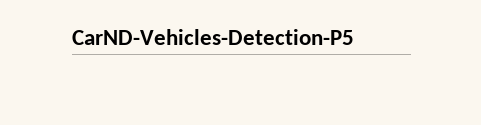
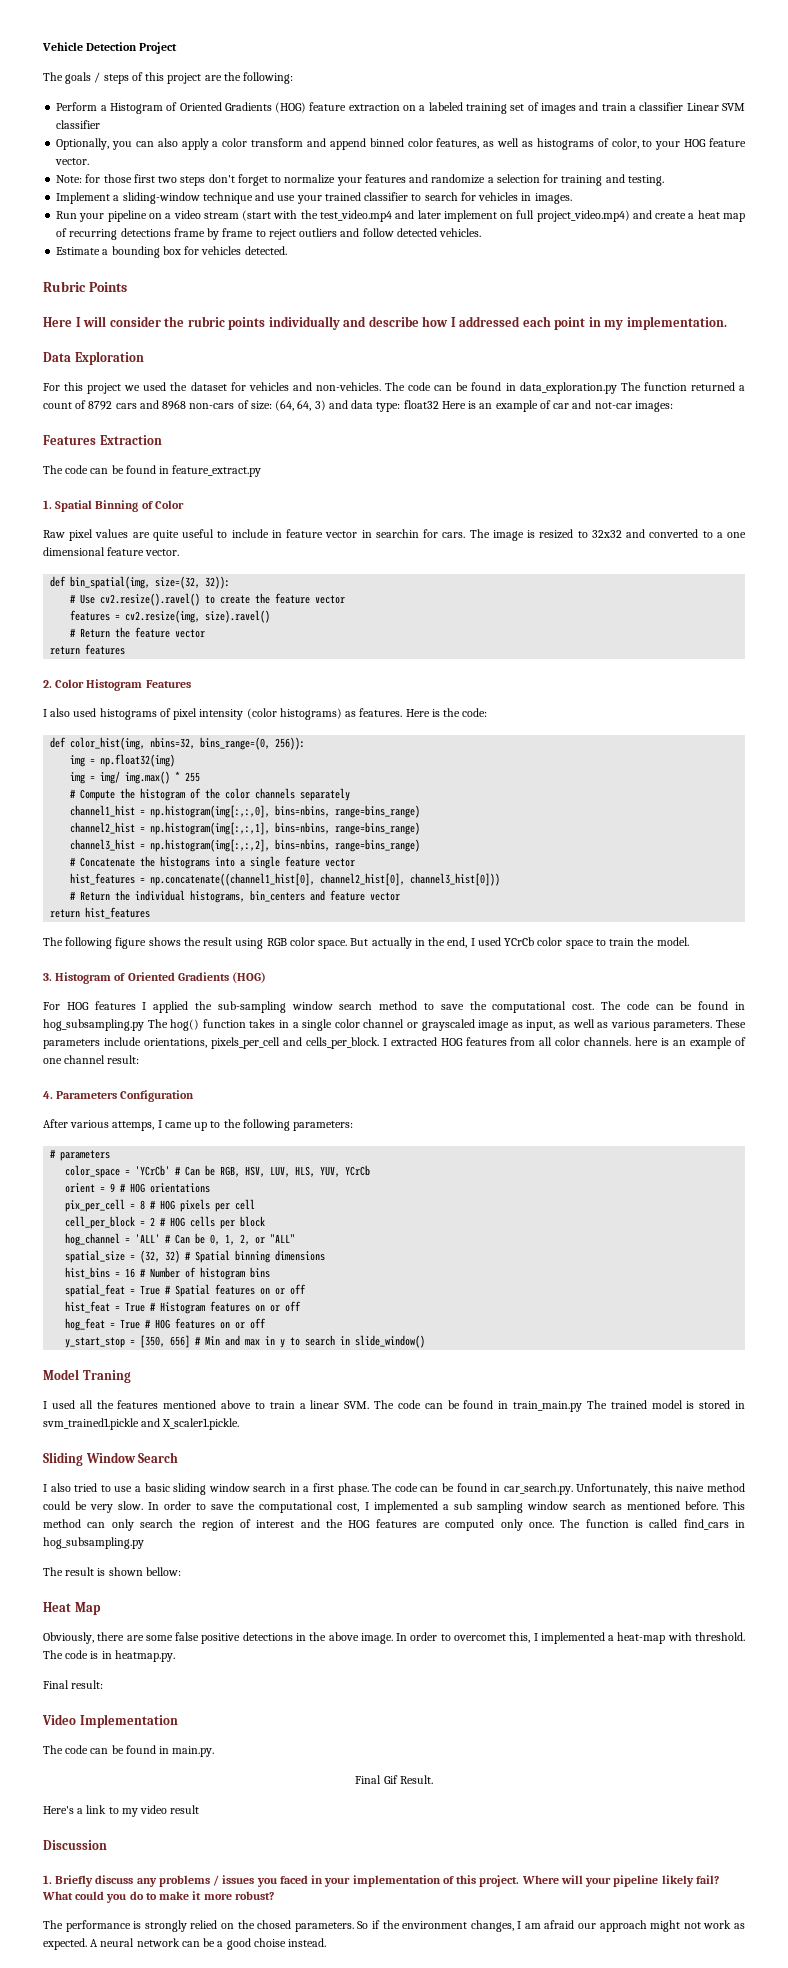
- CarND-Vehicles-Detection-P5
+ Vehicle Detection Project
+ The goals / steps of this project are the following:
+ Perform a Histogram of Oriented Gradients (HOG) feature extraction on a labeled training set of images and train a classifier Linear SVM classifier
+ Optionally, you can also apply a color transform and append binned color features, as well as histograms of color, to your HOG feature vector.
+ Note: for those first two steps don't forget to normalize your features and randomize a selection for training and testing.
+ Implement a sliding-window technique and use your trained classifier to search for vehicles in images.
+ Run your pipeline on a video stream (start with the test_video.mp4 and later implement on full project_video.mp4) and create a heat map of recurring detections frame by frame to reject outliers and follow detected vehicles.
+ Estimate a bounding box for vehicles detected.
+ Rubric Points
+ Here I will consider the rubric points individually and describe how I addressed each point in my implementation.
+ Data Exploration
+ For this project we used the dataset for vehicles and non-vehicles. The code can be found in data_exploration.py The function returned a count of 8792 cars and 8968 non-cars of size: (64, 64, 3) and data type: float32 Here is an example of car and not-car images:
+ Features Extraction
+ The code can be found in feature_extract.py
+ 1. Spatial Binning of Color
+ Raw pixel values are quite useful to include in feature vector in searchin for cars. The image is resized to 32x32 and converted to a one dimensional feature vector.
+ def bin_spatial(img, size=(32, 32)):
+ # Use cv2.resize().ravel() to create the feature vector
+ features = cv2.resize(img, size).ravel()
+ # Return the feature vector
+ return features
+ 2. Color Histogram Features
+ I also used histograms of pixel intensity (color histograms) as features. Here is the code:
+ def color_hist(img, nbins=32, bins_range=(0, 256)):
+ img = np.float32(img)
+ img = img/ img.max() * 255
+ # Compute the histogram of the color channels separately
+ channel1_hist = np.histogram(img[:,:,0], bins=nbins, range=bins_range)
+ channel2_hist = np.histogram(img[:,:,1], bins=nbins, range=bins_range)
+ channel3_hist = np.histogram(img[:,:,2], bins=nbins, range=bins_range)
+ # Concatenate the histograms into a single feature vector
+ hist_features = np.concatenate((channel1_hist[0], channel2_hist[0], channel3_hist[0]))
+ # Return the individual histograms, bin_centers and feature vector
+ return hist_features
+ The following figure shows the result using RGB color space. But actually in the end, I used YCrCb color space to train the model.
+ 3. Histogram of Oriented Gradients (HOG)
+ For HOG features I applied the sub-sampling window search method to save the computational cost. The code can be found in hog_subsampling.py The hog() function takes in a single color channel or grayscaled image as input, as well as various parameters. These parameters include orientations, pixels_per_cell and cells_per_block. I extracted HOG features from all color channels. here is an example of one channel result:
+ 4. Parameters Configuration
+ After various attemps, I came up to the following parameters:
+ # parameters
+ color_space = 'YCrCb' # Can be RGB, HSV, LUV, HLS, YUV, YCrCb
+ orient = 9 # HOG orientations
+ pix_per_cell = 8 # HOG pixels per cell
+ cell_per_block = 2 # HOG cells per block
+ hog_channel = 'ALL' # Can be 0, 1, 2, or "ALL"
+ spatial_size = (32, 32) # Spatial binning dimensions
+ hist_bins = 16 # Number of histogram bins
+ spatial_feat = True # Spatial features on or off
+ hist_feat = True # Histogram features on or off
+ hog_feat = True # HOG features on or off
+ y_start_stop = [350, 656] # Min and max in y to search in slide_window()
+ Model Traning
+ I used all the features mentioned above to train a linear SVM. The code can be found in train_main.py The trained model is stored in svm_trained1.pickle and X_scaler1.pickle.
+ Sliding Window Search
+ I also tried to use a basic sliding window search in a first phase. The code can be found in car_search.py. Unfortunately, this naive method could be very slow. In order to save the computational cost, I implemented a sub sampling window search as mentioned before. This method can only search the region of interest and the HOG features are computed only once. The function is called find_cars in hog_subsampling.py
+ The result is shown bellow:
+ Heat Map
+ Obviously, there are some false positive detections in the above image. In order to overcomet this, I implemented a heat-map with threshold. The code is in heatmap.py.
+ Final result:
+ Video Implementation
+ The code can be found in main.py.
+ Final Gif Result.
+ Here's a link to my video result
+ Discussion
+ 1. Briefly discuss any problems / issues you faced in your implementation of this project. Where will your pipeline likely fail? What could you do to make it more robust?
+ The performance is strongly relied on the chosed parameters. So if the environment changes, I am afraid our approach might not work as expected. A neural network can be a good choise instead.

